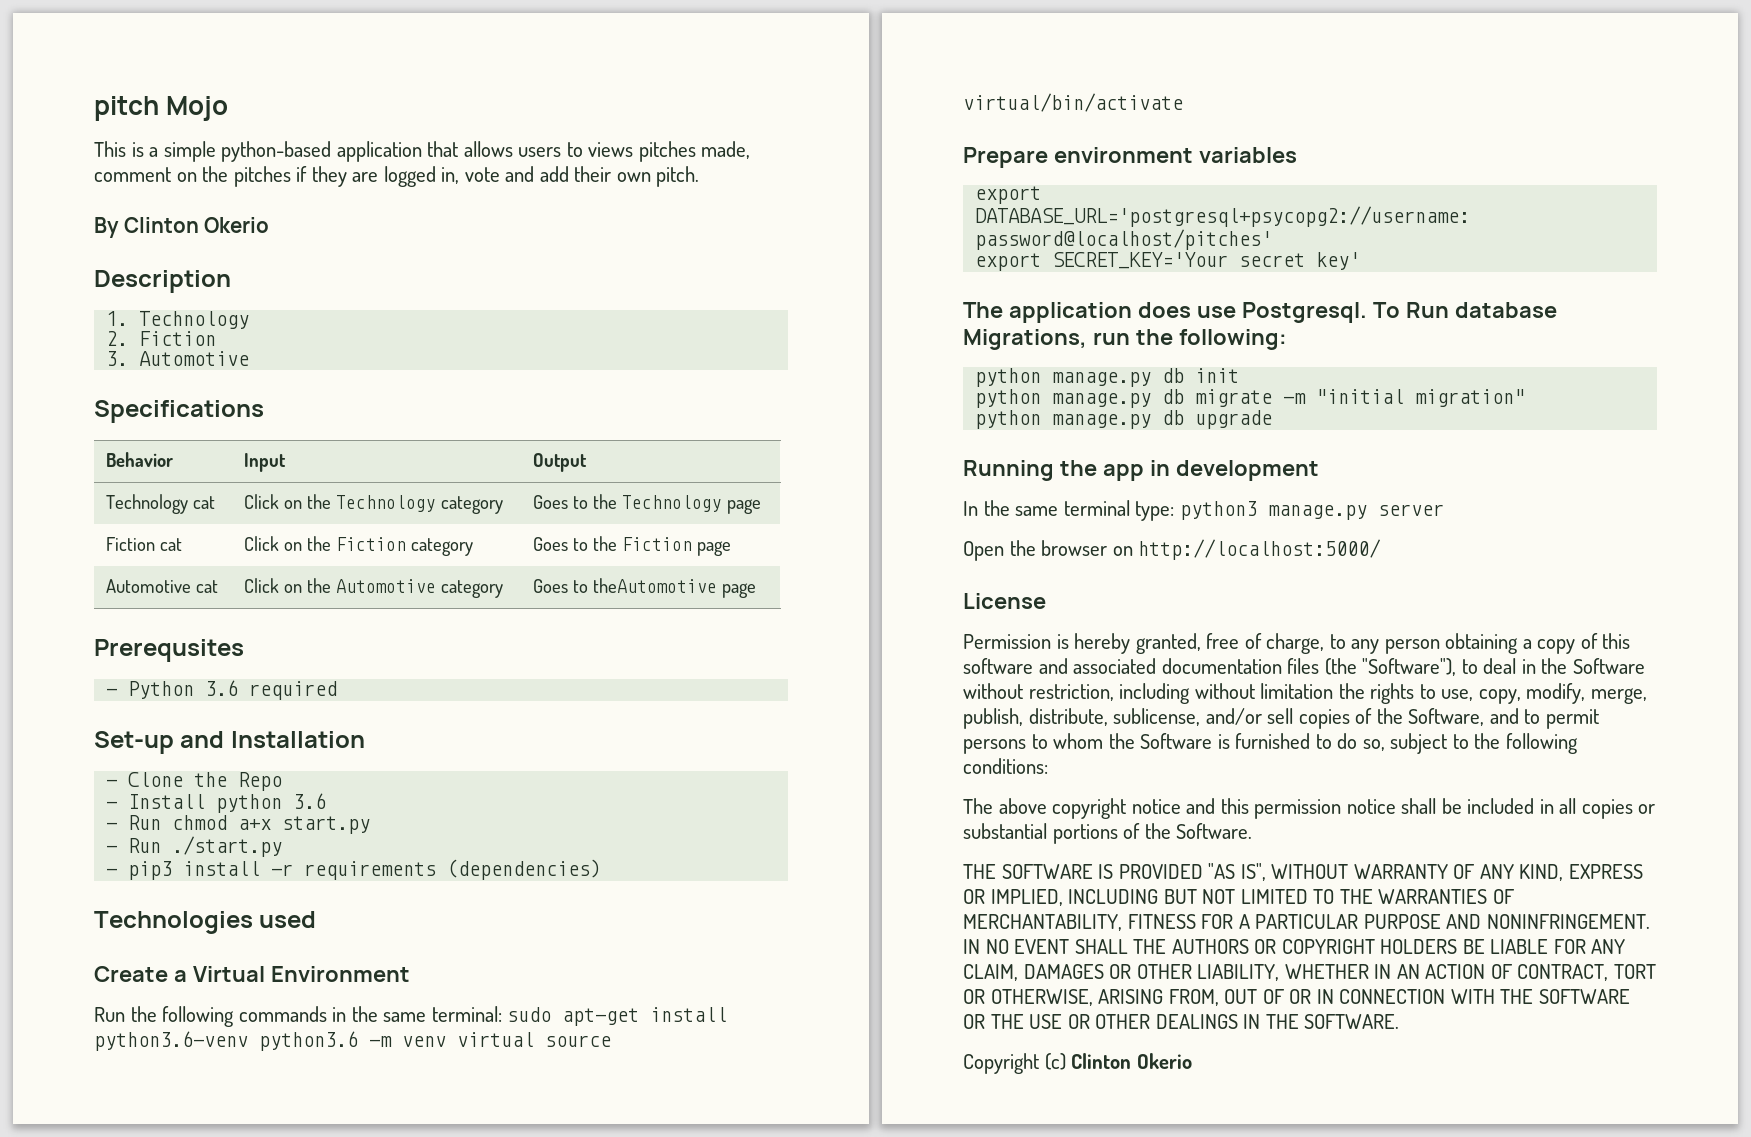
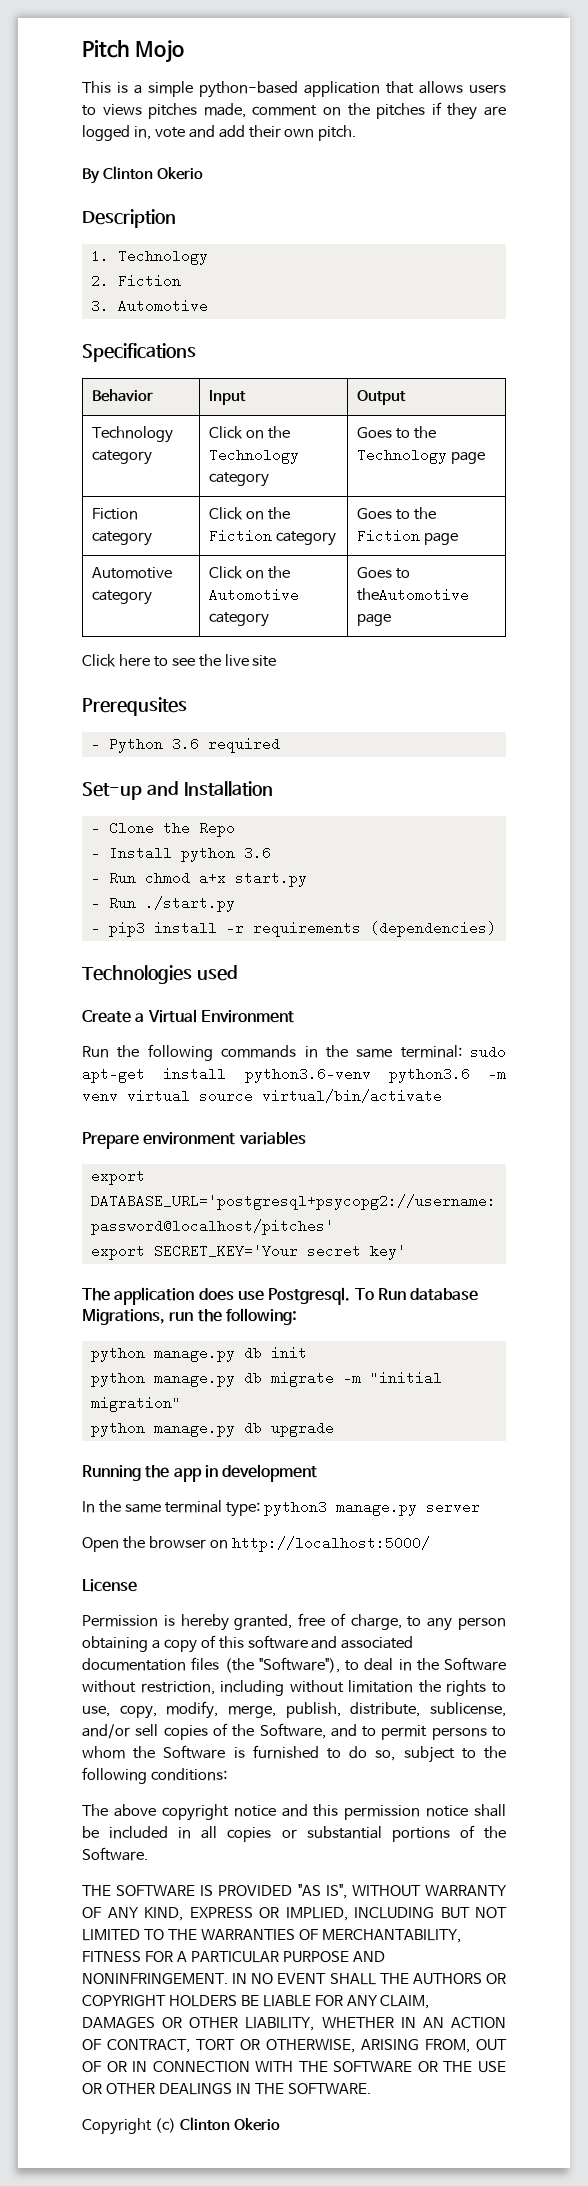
- pitch Mojo
+ Pitch Mojo
- Technology cat | Click on the Technology category | Goes to the Technology page
+ Technology category | Click on the Technology category | Goes to the Technology page
- Fiction cat | Click on the Fiction category | Goes to the Fiction page
+ Fiction category | Click on the Fiction category | Goes to the Fiction page
- Automotive cat | Click on the Automotive category | Goes to theAutomotive page
+ Automotive category | Click on the Automotive category | Goes to theAutomotive page
+ Click here to see the live site

